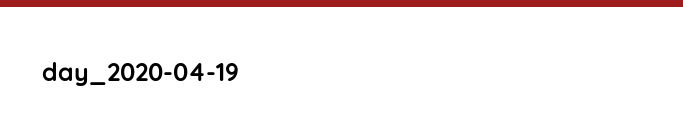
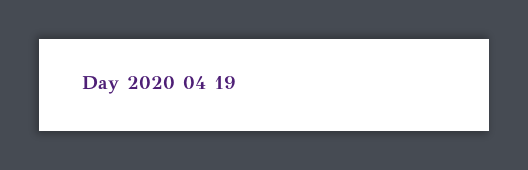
- day_2020-04-19
+ Day 2020 04 19

